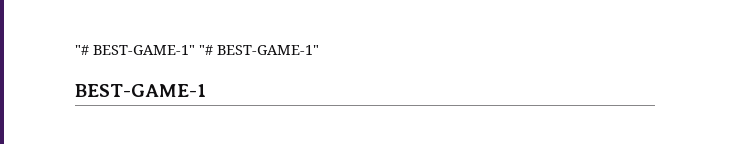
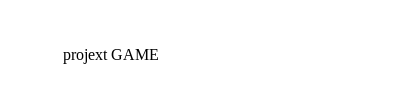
- "# BEST-GAME-1" "# BEST-GAME-1"
- BEST-GAME-1
+ projext GAME

